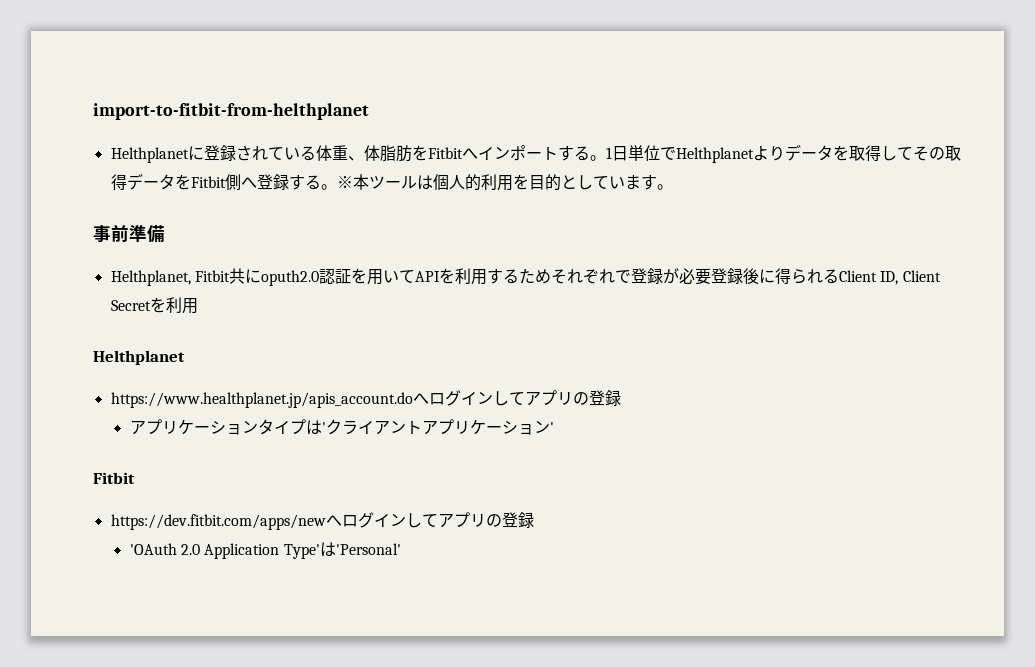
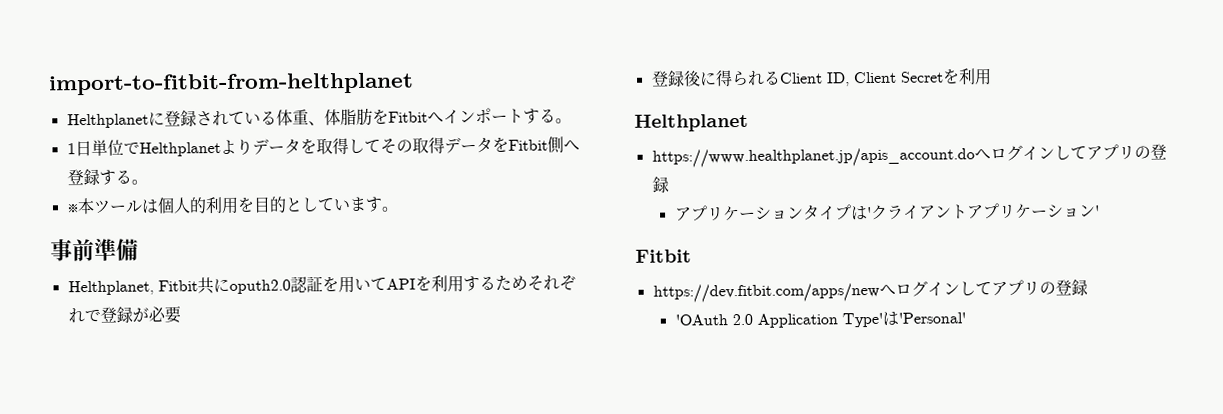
- Helthplanetに登録されている体重、体脂肪をFitbitへインポートする。1日単位でHelthplanetよりデータを取得してその取得データをFitbit側へ登録する。※本ツールは個人的利用を目的としています。
+ Helthplanetに登録されている体重、体脂肪をFitbitへインポートする。
+ 1日単位でHelthplanetよりデータを取得してその取得データをFitbit側へ登録する。
+ ※本ツールは個人的利用を目的としています。
- Helthplanet, Fitbit共にoputh2.0認証を用いてAPIを利用するためそれぞれで登録が必要登録後に得られるClient ID, Client Secretを利用
+ Helthplanet, Fitbit共にoputh2.0認証を用いてAPIを利用するためそれぞれで登録が必要
+ 登録後に得られるClient ID, Client Secretを利用

